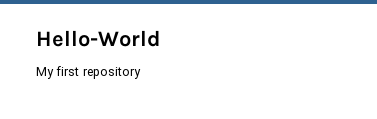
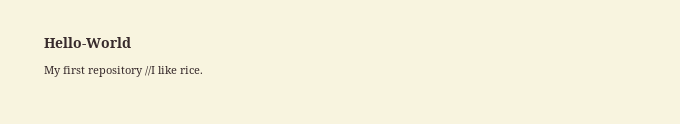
- My first repository
+ My first repository //I like rice.

